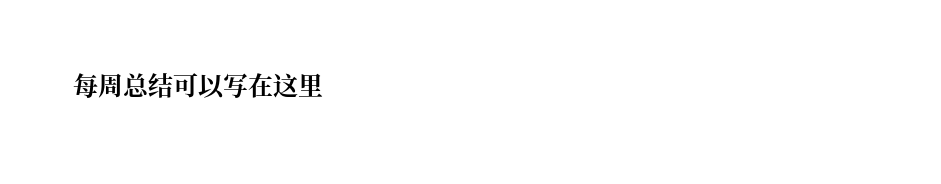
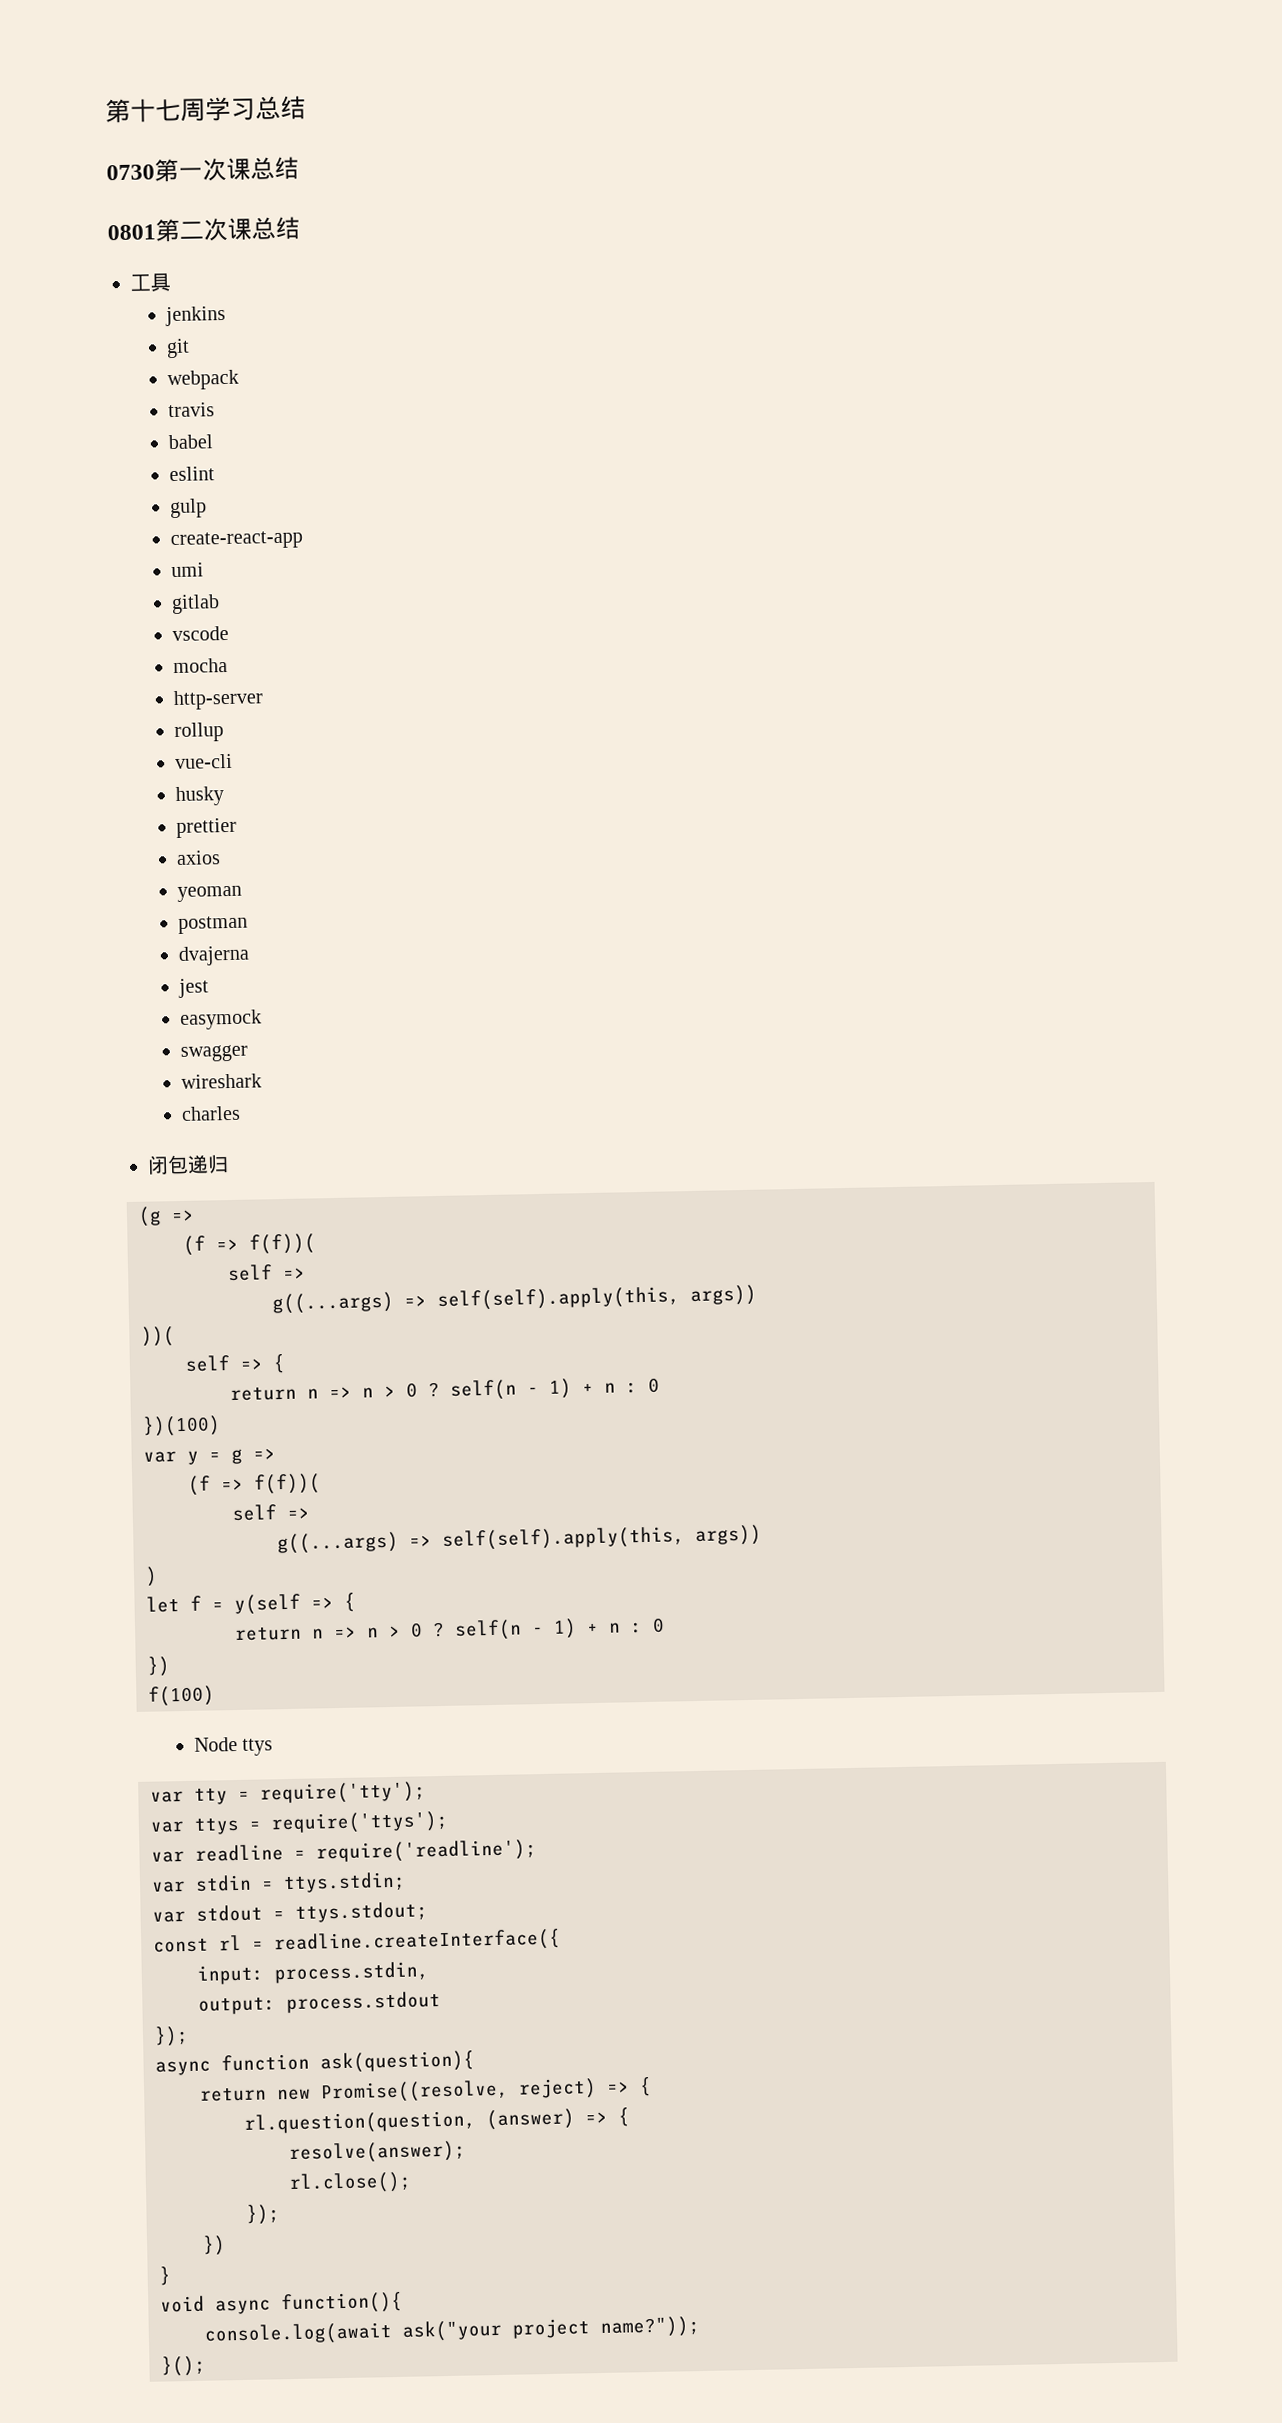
- 每周总结可以写在这里
+ 第十七周学习总结
+ 0730第一次课总结
+ 0801第二次课总结
+ 工具
+ jenkins
+ git
+ webpack
+ travis
+ babel
+ eslint
+ gulp
+ create-react-app
+ umi
+ gitlab
+ vscode
+ mocha
+ http-server
+ rollup
+ vue-cli
+ husky
+ prettier
+ axios
+ yeoman
+ postman
+ dvajerna
+ jest
+ easymock
+ swagger
+ wireshark
+ charles
+ 闭包递归
+ (g =>
+ (f => f(f))(
+ self =>
+ g((...args) => self(self).apply(this, args))
+ ))(
+ self => {
+ return n => n > 0 ? self(n - 1) + n : 0
+ })(100)
+ var y = g =>
+ (f => f(f))(
+ self =>
+ g((...args) => self(self).apply(this, args))
+ )
+ let f = y(self => {
+ return n => n > 0 ? self(n - 1) + n : 0
+ })
+ f(100)
+ Node ttys
+ var tty = require('tty');
+ var ttys = require('ttys');
+ var readline = require('readline');
+ var stdin = ttys.stdin;
+ var stdout = ttys.stdout;
+ const rl = readline.createInterface({
+ input: process.stdin,
+ output: process.stdout
+ });
+ async function ask(question){
+ return new Promise((resolve, reject) => {
+ rl.question(question, (answer) => {
+ resolve(answer);
+ rl.close();
+ });
+ })
+ }
+ void async function(){
+ console.log(await ask("your project name?"));
+ }();

